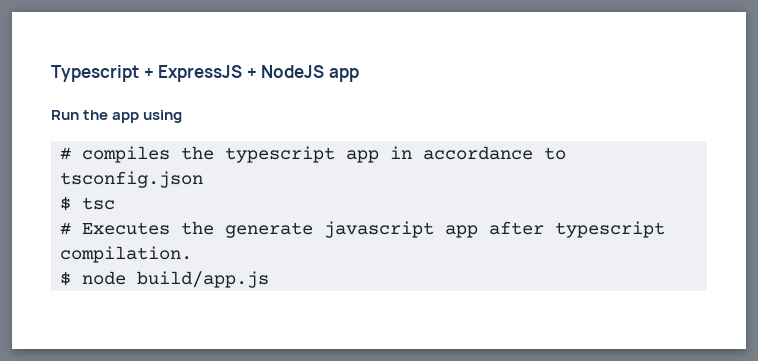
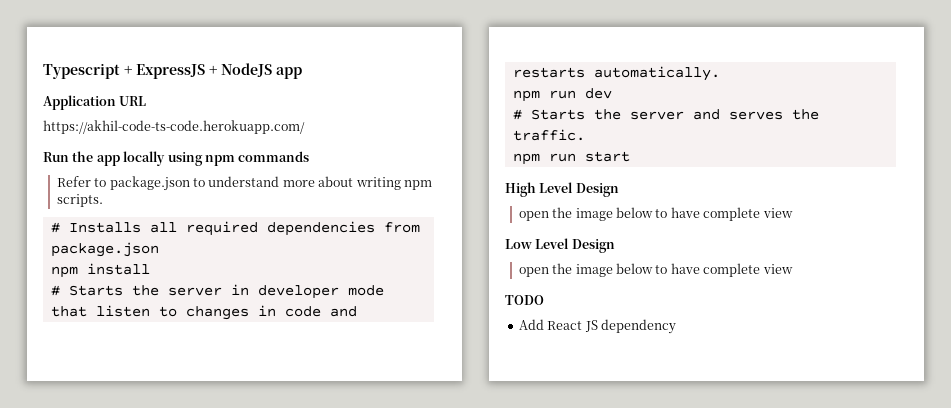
+ Application URL
+ https://akhil-code-ts-code.herokuapp.com/
- Run the app using
- # compiles the typescript app in accordance to tsconfig.json
- $ tsc
- # Executes the generate javascript app after typescript compilation.
- $ node build/app.js
+ Run the app locally using npm commands
+ Refer to package.json to understand more about writing npm scripts.
+ # Installs all required dependencies from package.json
+ npm install
+ # Starts the server in developer mode that listen to changes in code and restarts automatically.
+ npm run dev
+ # Starts the server and serves the traffic.
+ npm run start
+ High Level Design
+ open the image below to have complete view
+ Low Level Design
+ open the image below to have complete view
+ TODO
+ Add React JS dependency

